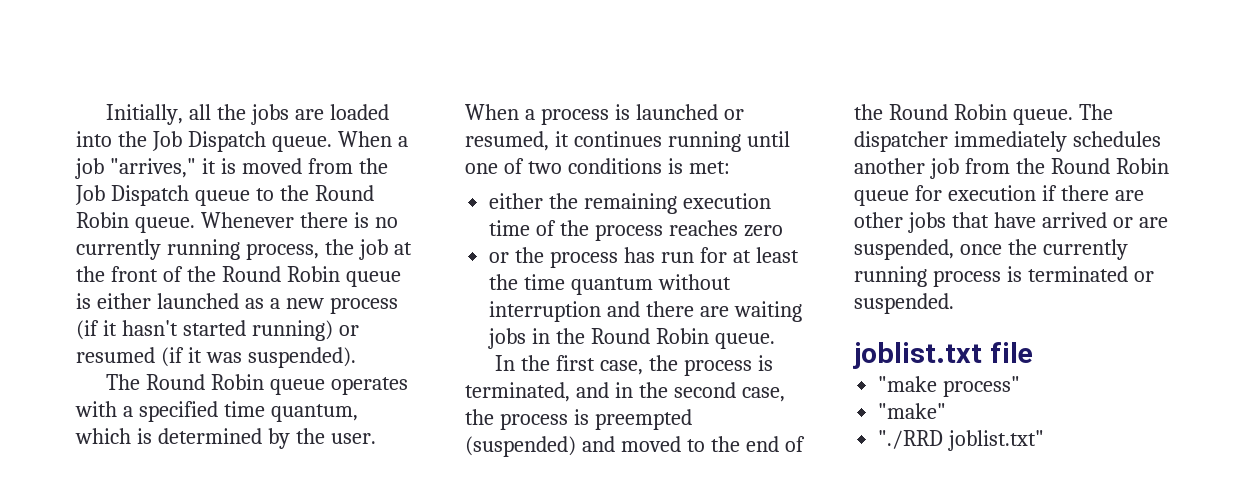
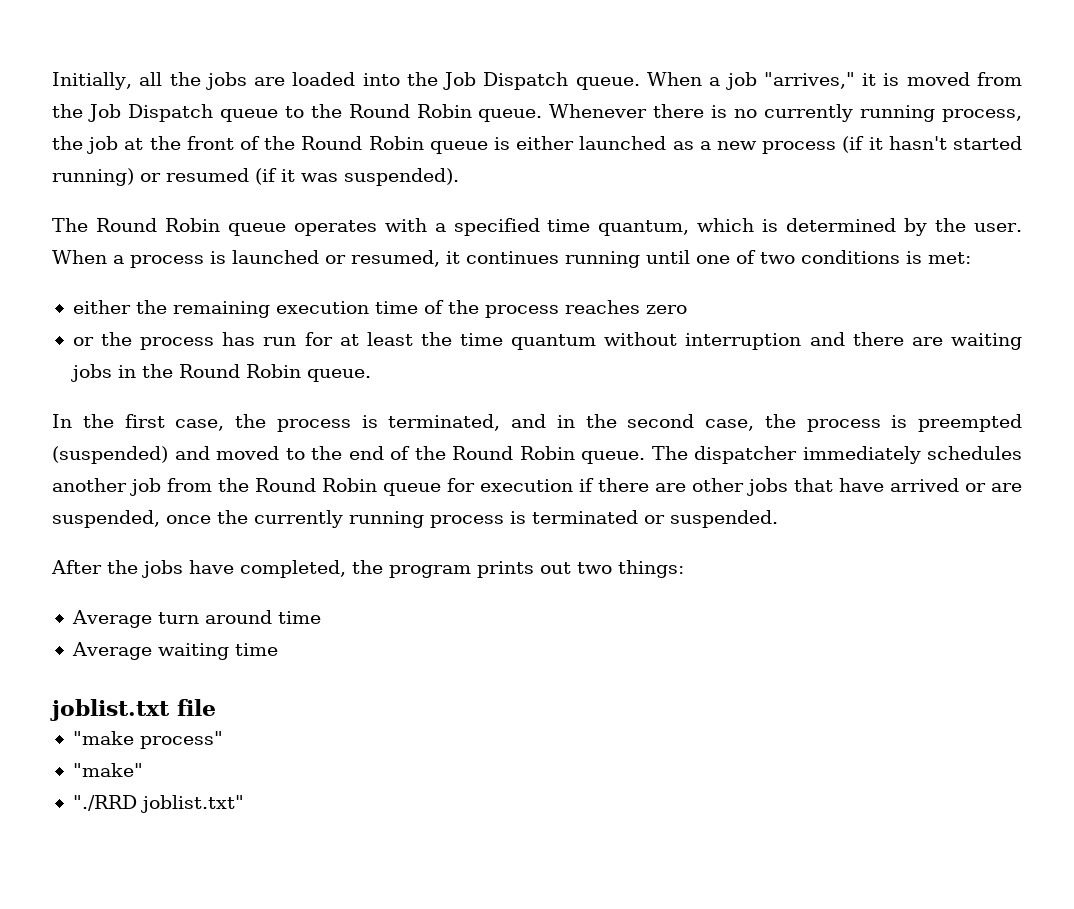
+ After the jobs have completed, the program prints out two things:
+ Average turn around time
+ Average waiting time

